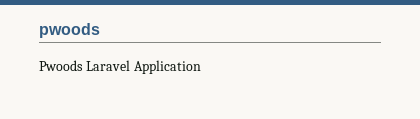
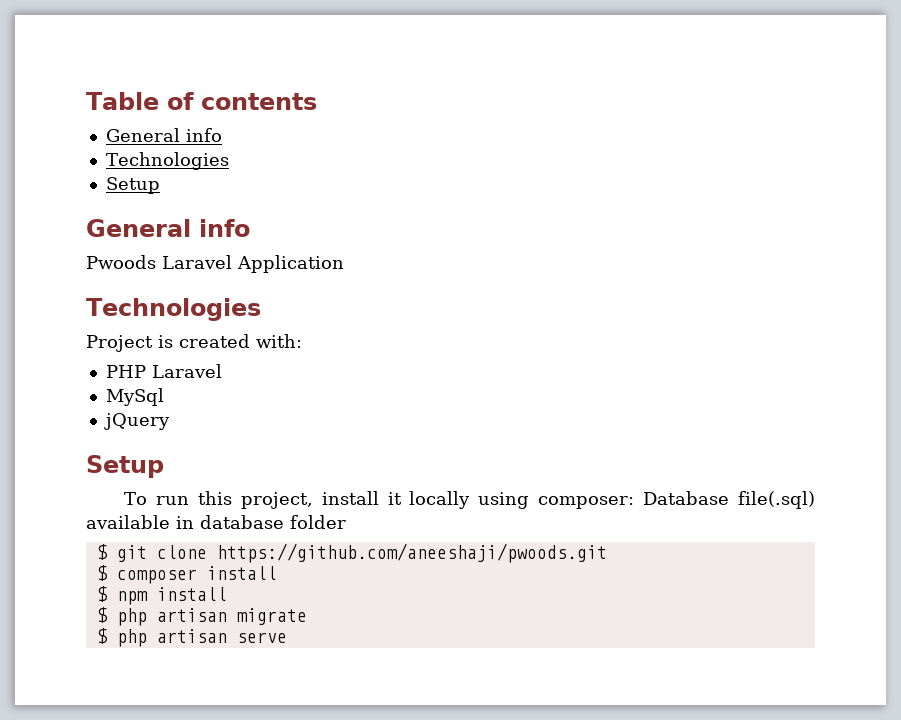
- pwoods
+ Table of contents
+ General info
+ Technologies
+ Setup
+ General info
  Pwoods Laravel Application
+ Technologies
+ Project is created with:
+ PHP Laravel
+ MySql
+ jQuery
+ Setup
+ To run this project, install it locally using composer: Database file(.sql) available in database folder
+ $ git clone https://github.com/aneeshaji/pwoods.git
+ $ composer install
+ $ npm install
+ $ php artisan migrate
+ $ php artisan serve

